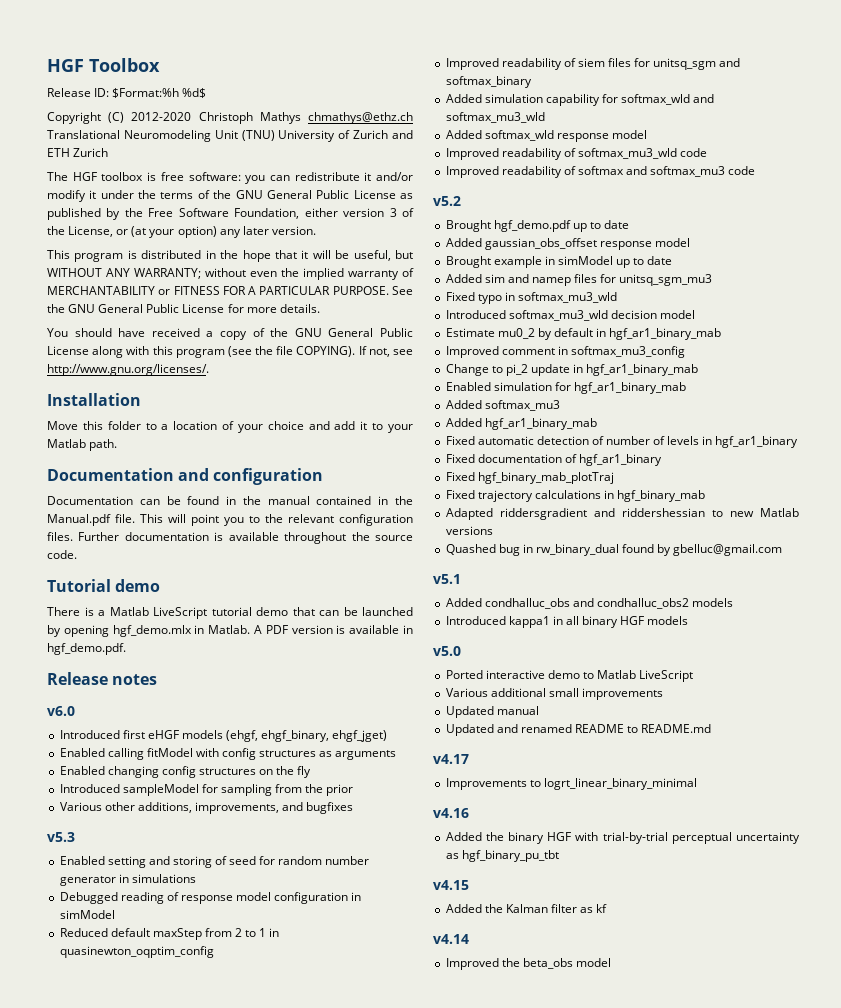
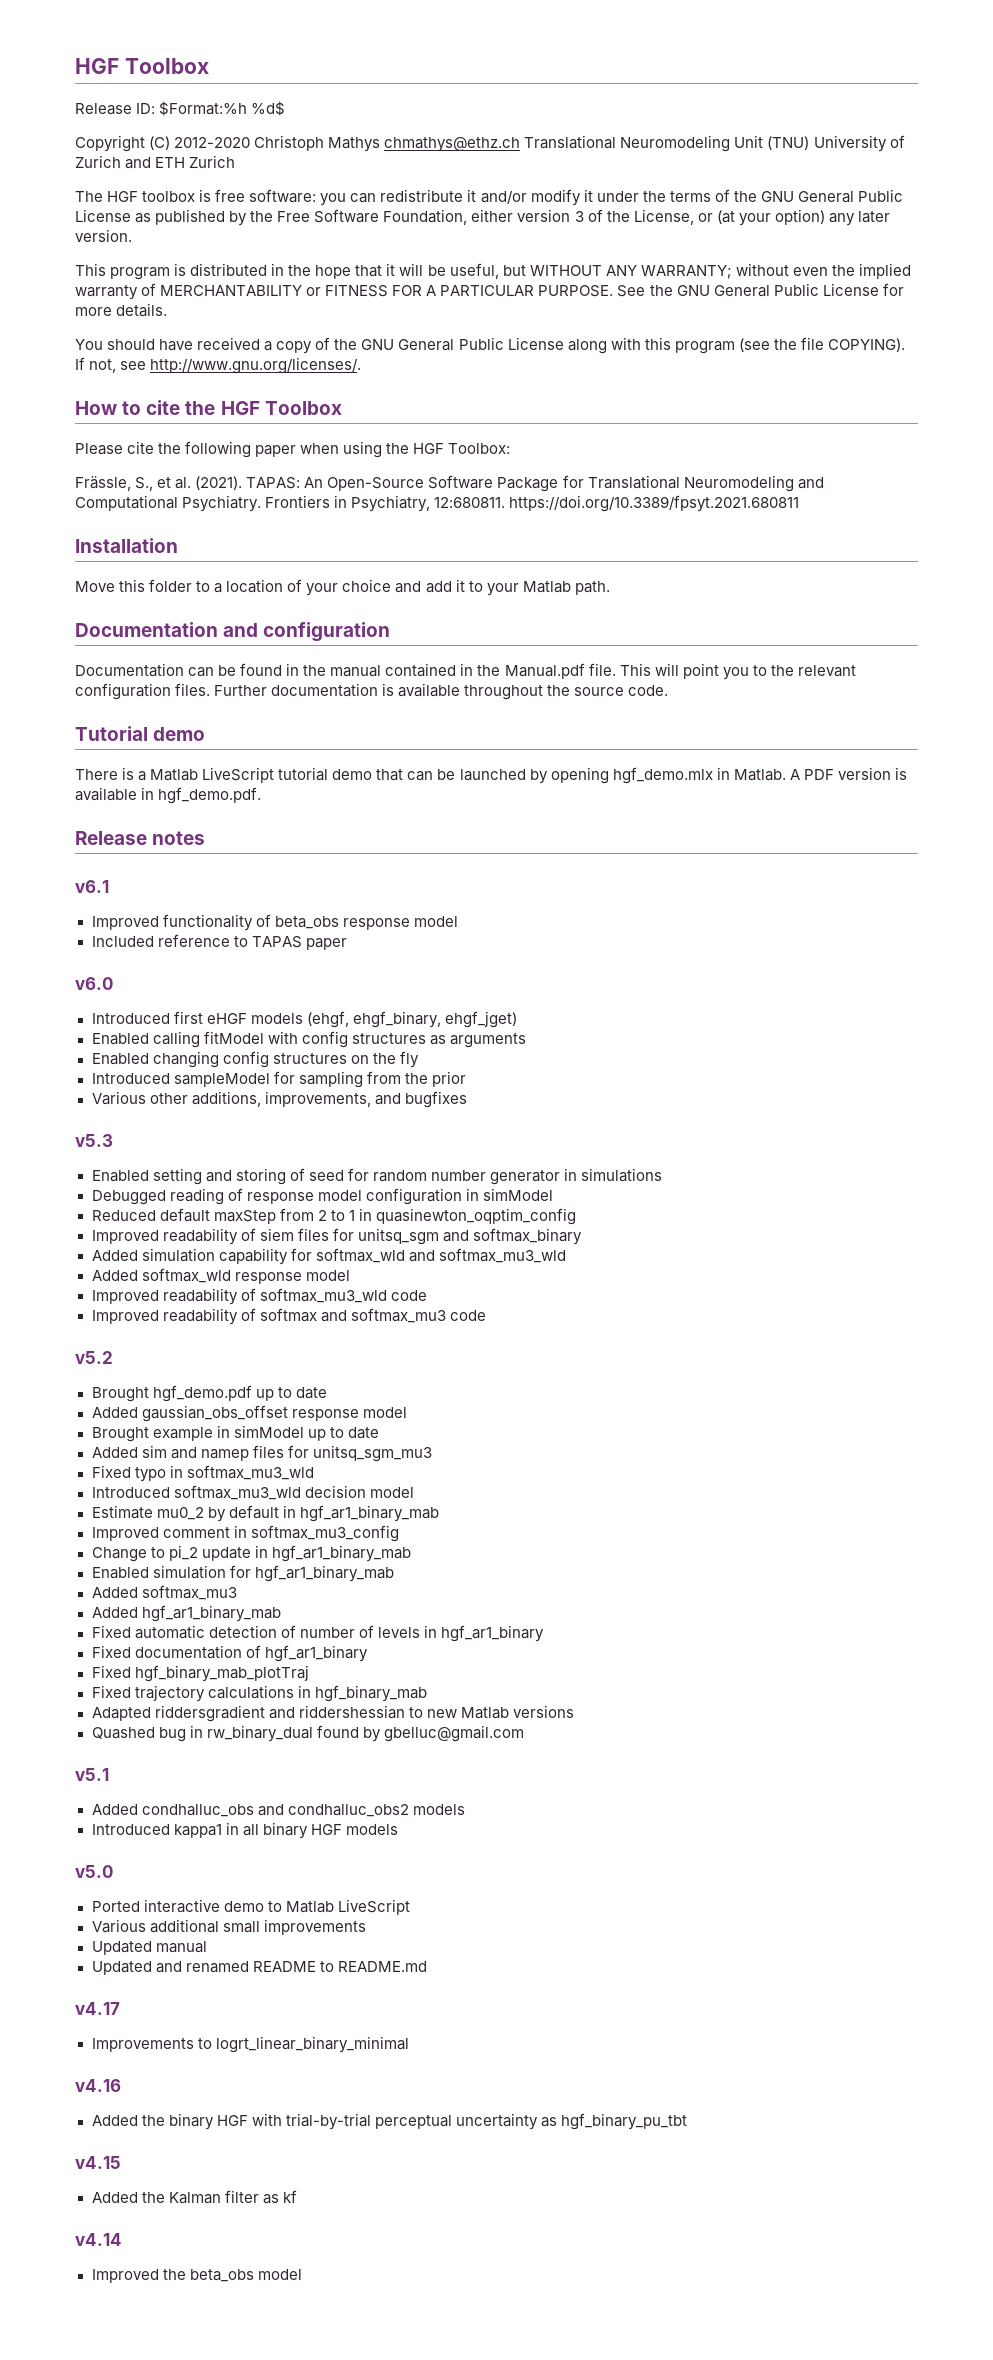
+ How to cite the HGF Toolbox
+ Please cite the following paper when using the HGF Toolbox:
+ Frässle, S., et al. (2021). TAPAS: An Open-Source Software Package for Translational Neuromodeling and Computational Psychiatry. Frontiers in Psychiatry, 12:680811. https://doi.org/10.3389/fpsyt.2021.680811
+ v6.1
+ Improved functionality of beta_obs response model
+ Included reference to TAPAS paper

